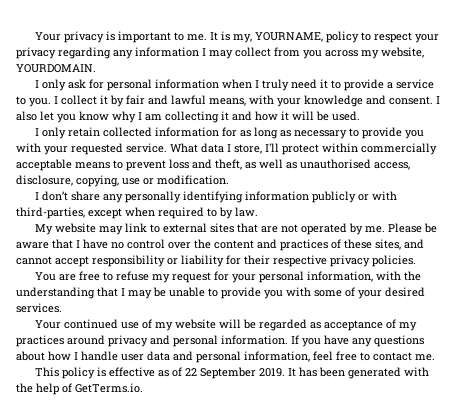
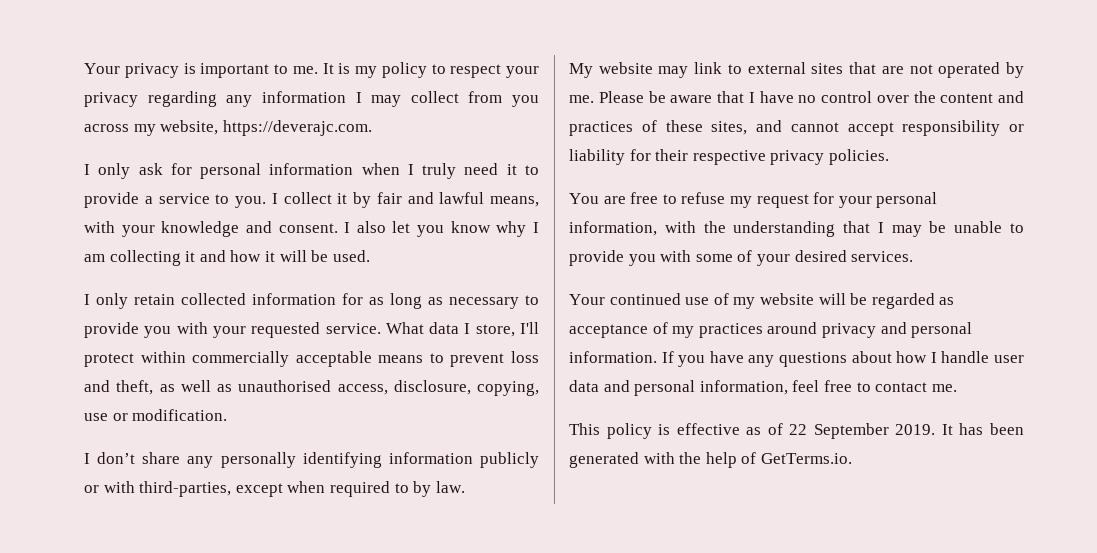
- It is my, YOURNAME, policy to respect your privacy regarding any information I may collect from you across my website, YOURDOMAIN.
+ It is my policy to respect your privacy regarding any information I may collect from you across my website, https://deverajc.com.

